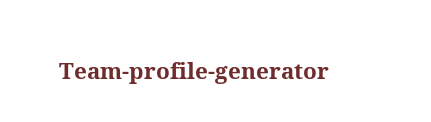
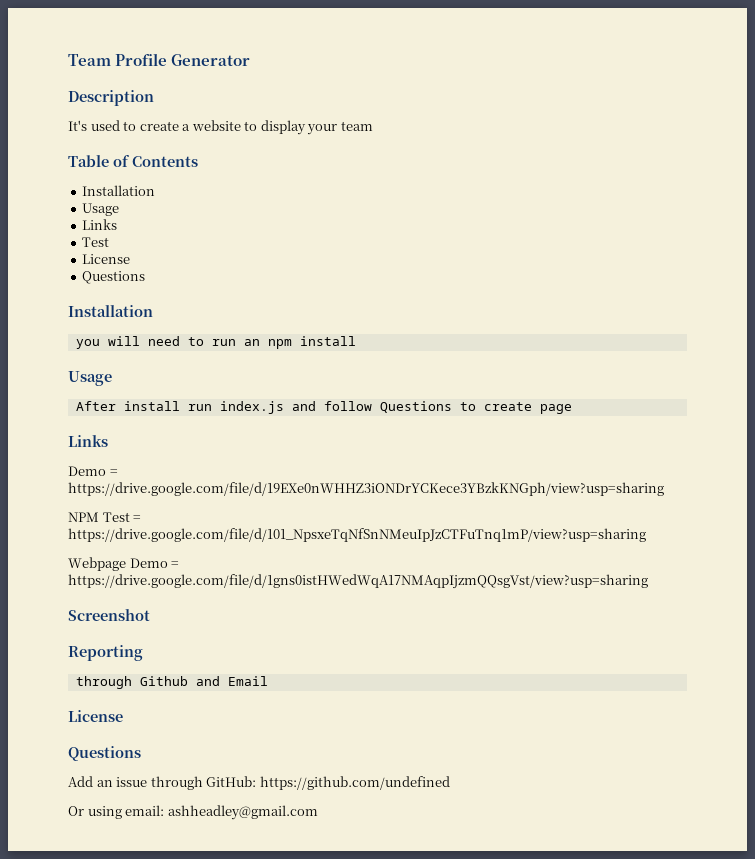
- Team-profile-generator
+ Team Profile Generator
+ Description
+ It's used to create a website to display your team
+ Table of Contents
+ Installation
+ Usage
+ Links
+ Test
+ License
+ Questions
+ Installation
+ you will need to run an npm install
+ Usage
+ After install run index.js and follow Questions to create page
+ Links
+ Demo = https://drive.google.com/file/d/19EXe0nWHHZ3iONDrYCKece3YBzkKNGph/view?usp=sharing
+ NPM Test = https://drive.google.com/file/d/101_NpsxeTqNfSnNMeuIpJzCTFuTnq1mP/view?usp=sharing
+ Webpage Demo = https://drive.google.com/file/d/1gns0istHWedWqA17NMAqpIjzmQQsgVst/view?usp=sharing
+ Screenshot
+ Reporting
+ through Github and Email
+ License
+ Questions
+ Add an issue through GitHub: https://github.com/undefined
+ Or using email: ashheadley@gmail.com

